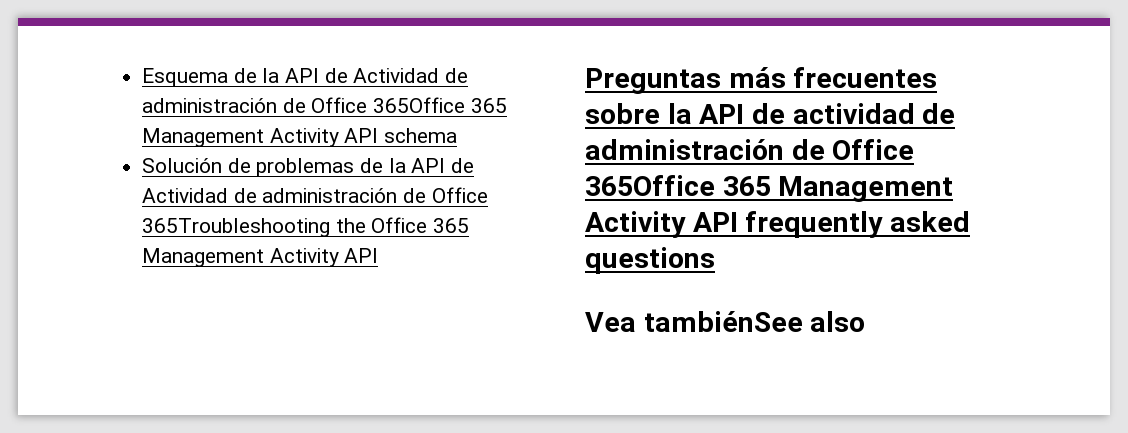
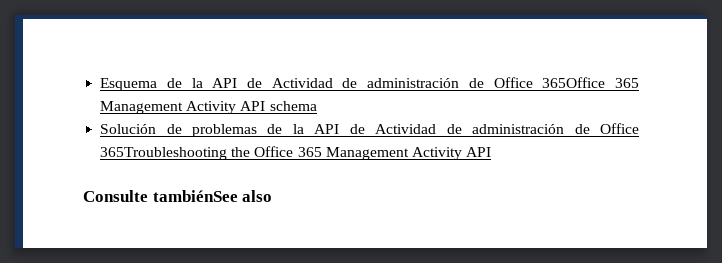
- Preguntas más frecuentes sobre la API de actividad de administración de Office 365Office 365 Management Activity API frequently asked questions
- Vea tambiénSee also
+ Consulte tambiénSee also

